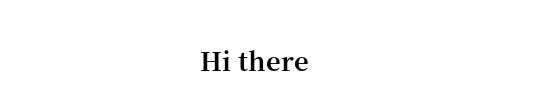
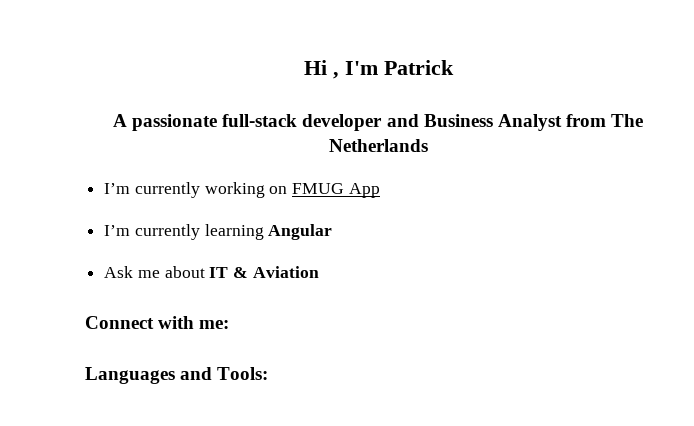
- Hi there
+ Hi , I'm Patrick
+ A passionate full-stack developer and Business Analyst from The Netherlands
+ I’m currently working on FMUG App
+ I’m currently learning Angular
+ Ask me about IT & Aviation
+ Connect with me:
+ Languages and Tools:

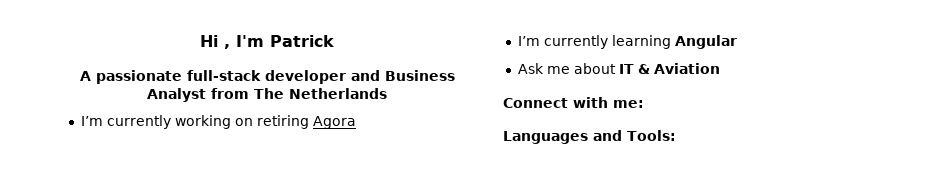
- I’m currently working on FMUG App
+ I’m currently working on retiring Agora

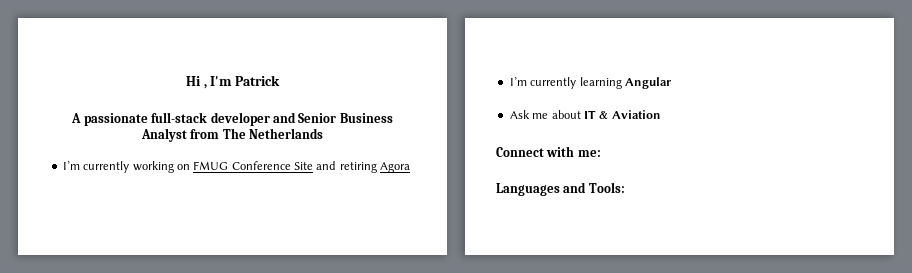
- A passionate full-stack developer and Business Analyst from The Netherlands
+ A passionate full-stack developer and Senior Business Analyst from The Netherlands
- I’m currently working on retiring Agora
+ I’m currently working on FMUG Conference Site and retiring Agora

